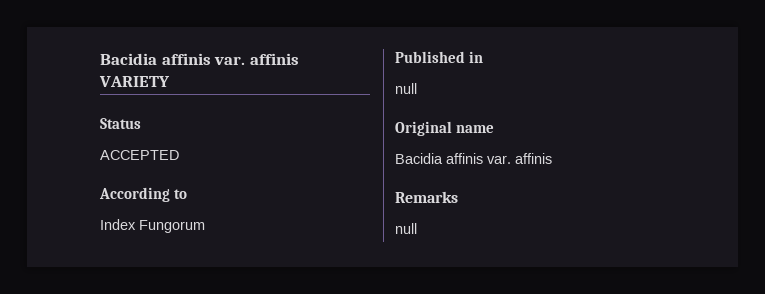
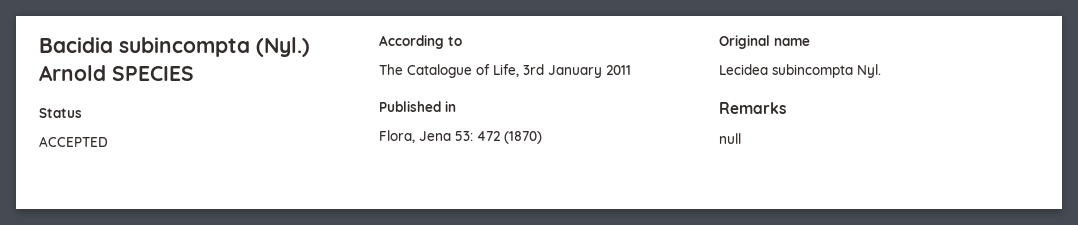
- Bacidia affinis var. affinis VARIETY
+ Bacidia subincompta (Nyl.) Arnold SPECIES
- Index Fungorum
+ The Catalogue of Life, 3rd January 2011
  Published in
- null
+ Flora, Jena 53: 472 (1870)
  Original name
- Bacidia affinis var. affinis
+ Lecidea subincompta Nyl.

